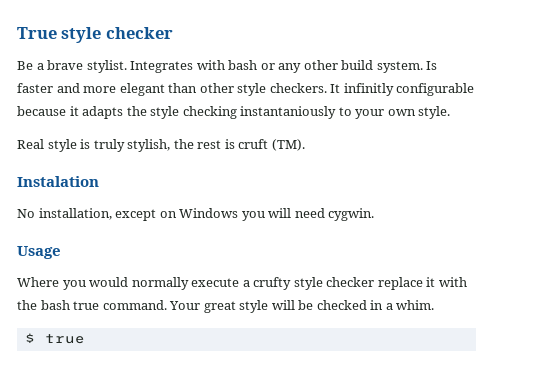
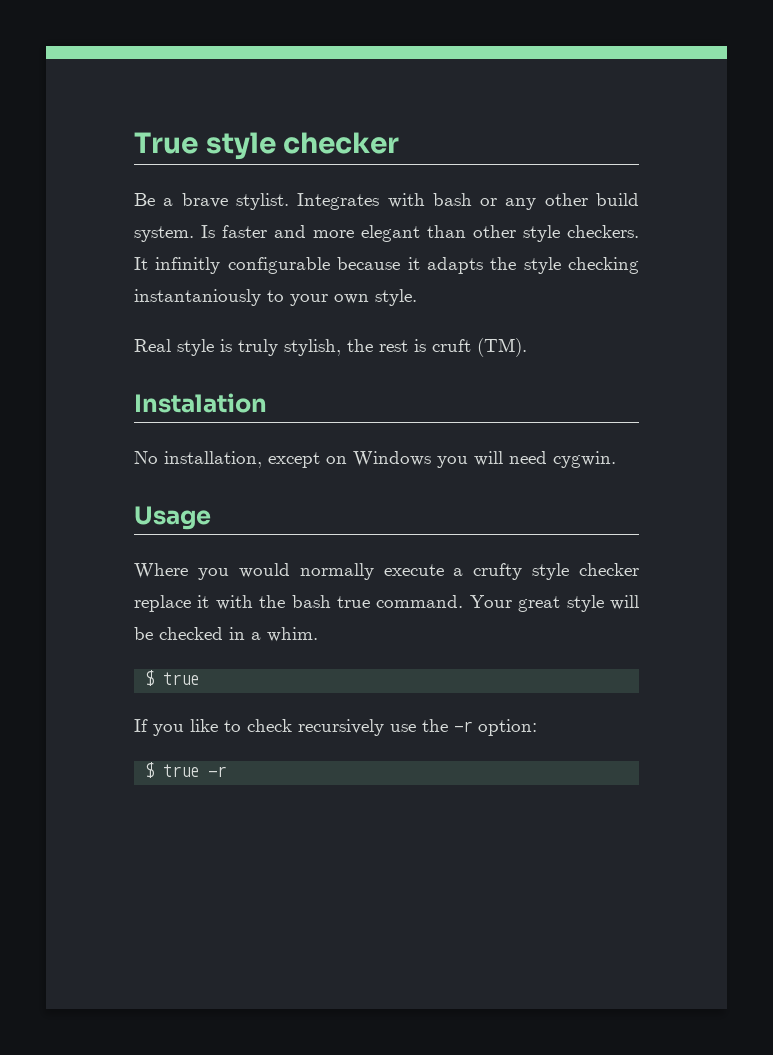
+ If you like to check recursively use the -r option:
+ $ true -r

